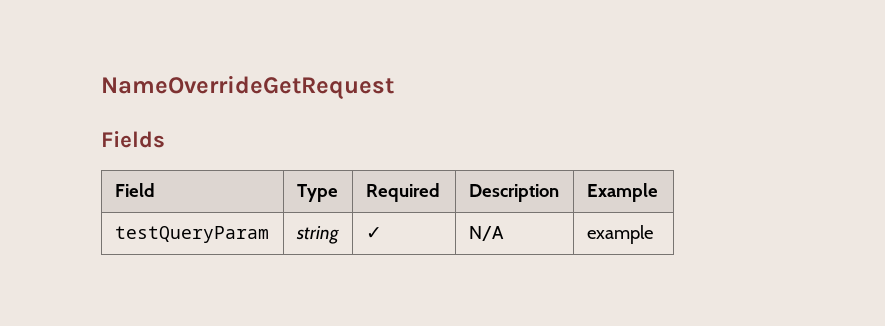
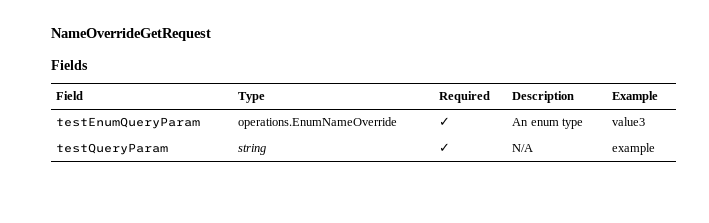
+ testEnumQueryParam | operations.EnumNameOverride | ✓ | An enum type | value3

